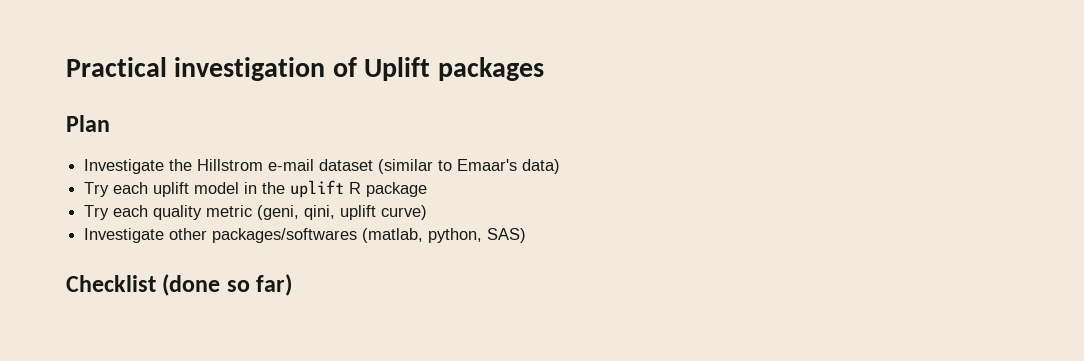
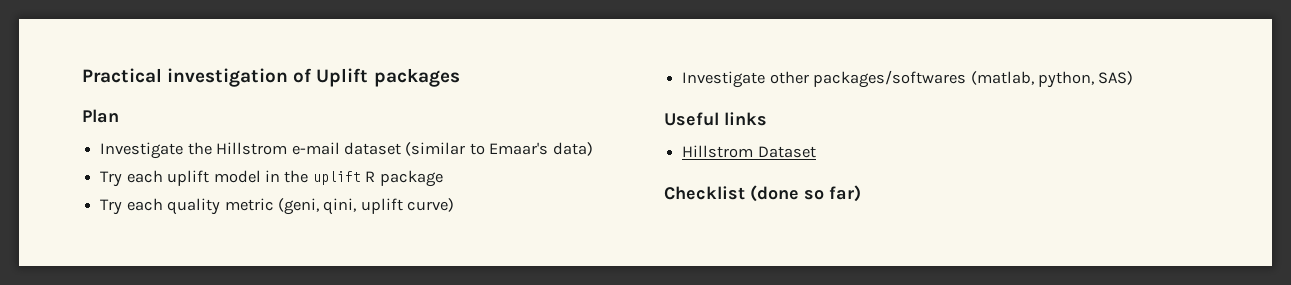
+ Useful links
+ Hillstrom Dataset

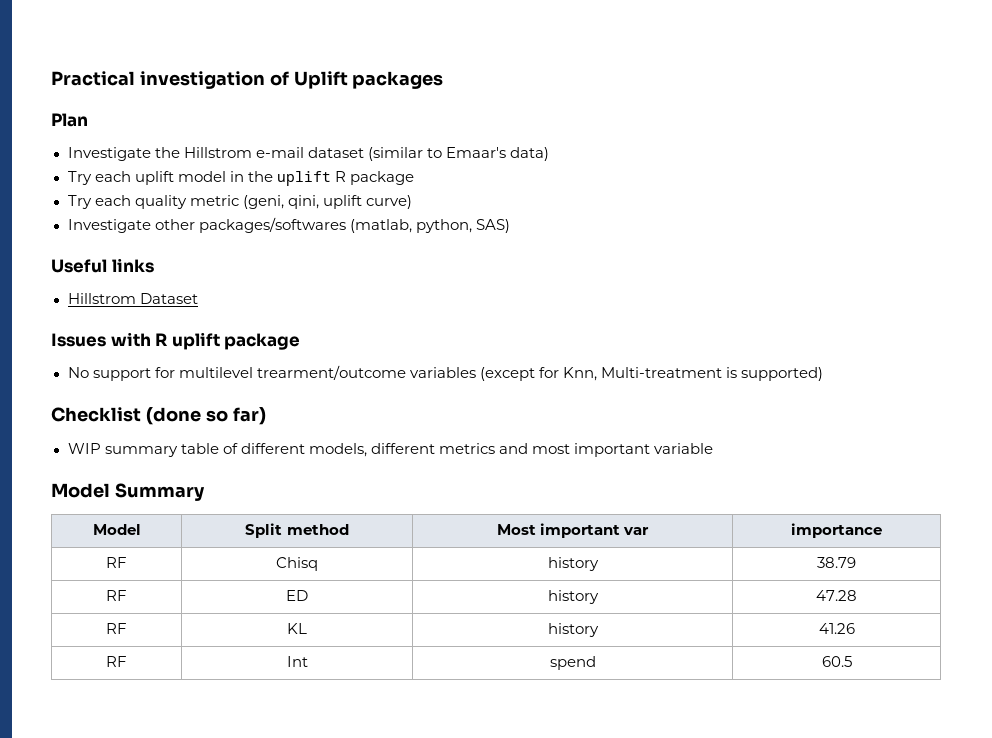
+ Issues with R uplift package
+ No support for multilevel trearment/outcome variables (except for Knn, Multi-treatment is supported)
  Checklist (done so far)
+ WIP summary table of different models, different metrics and most important variable
+ Model Summary
+ Model | Split method | Most important var | importance
+ RF | Chisq | history | 38.79
+ RF | ED | history | 47.28
+ RF | KL | history | 41.26
+ RF | Int | spend | 60.5

